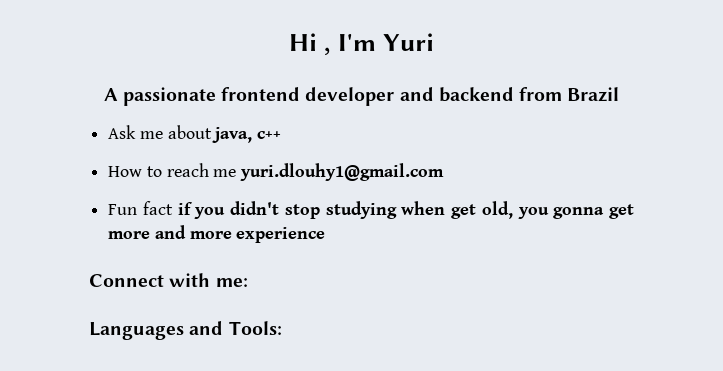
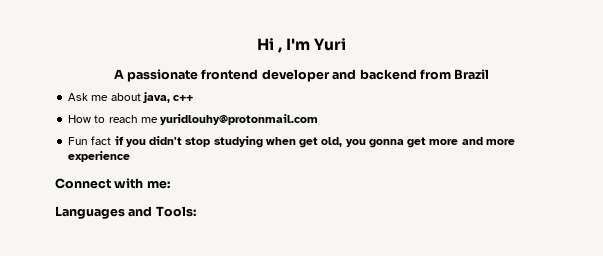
- How to reach me yuri.dlouhy1@gmail.com
+ How to reach me yuridlouhy@protonmail.com

